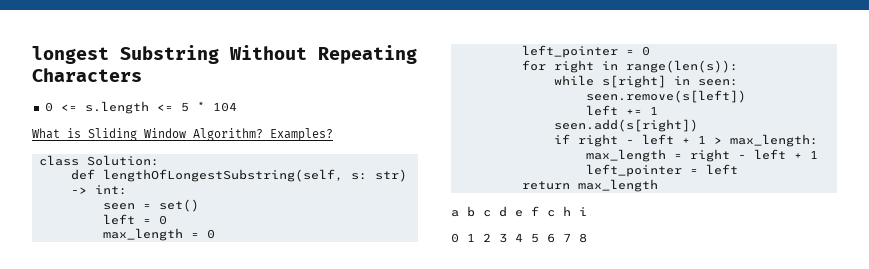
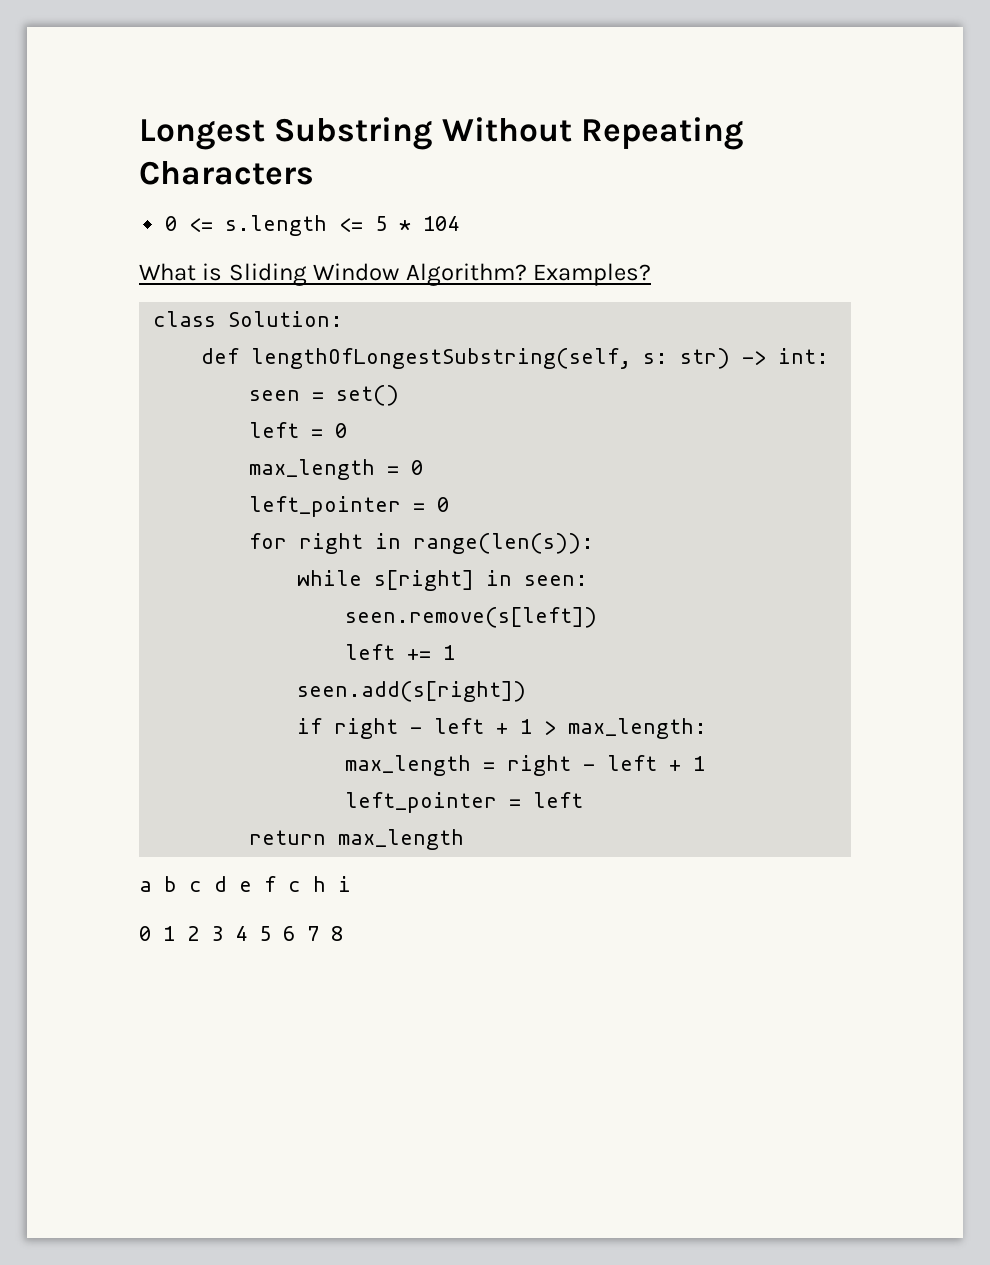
- longest Substring Without Repeating Characters
+ Longest Substring Without Repeating Characters

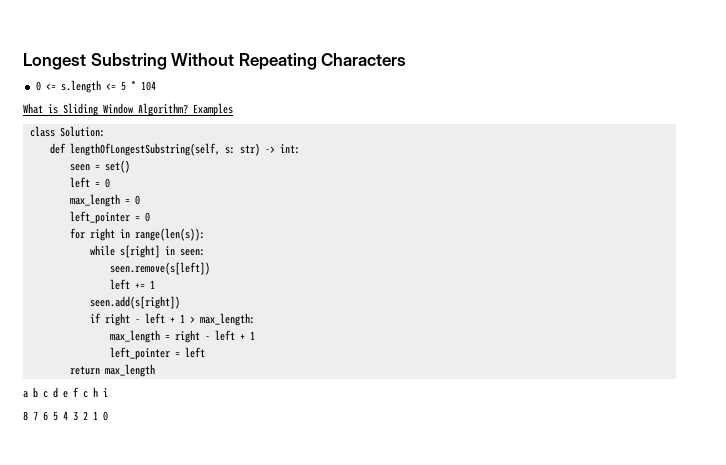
- Examples?
+ Examples
- 0 1 2 3 4 5 6 7 8
+ 8 7 6 5 4 3 2 1 0

